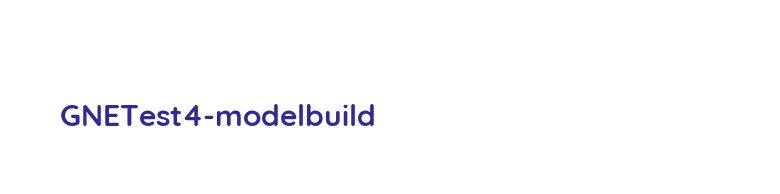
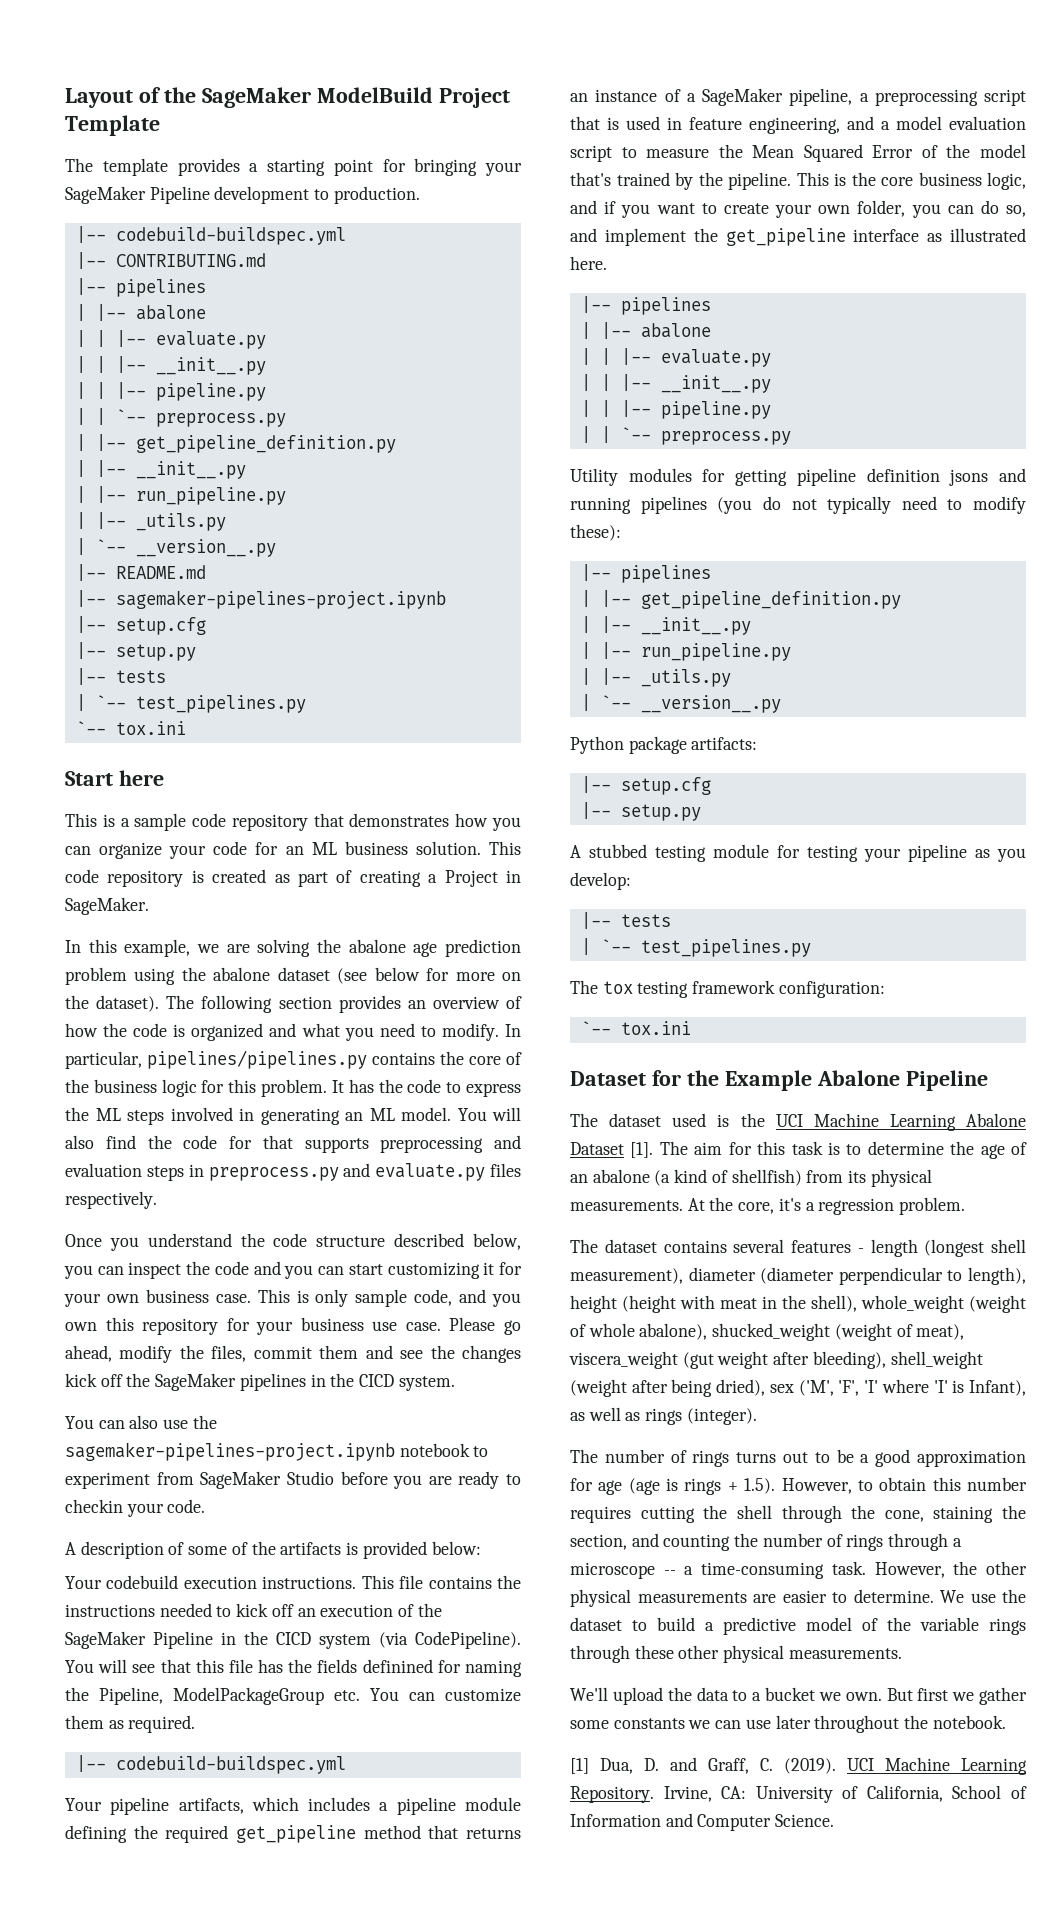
- GNETest4-modelbuild
+ Layout of the SageMaker ModelBuild Project Template
+ The template provides a starting point for bringing your SageMaker Pipeline development to production.
+ |-- codebuild-buildspec.yml
+ |-- CONTRIBUTING.md
+ |-- pipelines
+ | |-- abalone
+ | | |-- evaluate.py
+ | | |-- __init__.py
+ | | |-- pipeline.py
+ | | `-- preprocess.py
+ | |-- get_pipeline_definition.py
+ | |-- __init__.py
+ | |-- run_pipeline.py
+ | |-- _utils.py
+ | `-- __version__.py
+ |-- README.md
+ |-- sagemaker-pipelines-project.ipynb
+ |-- setup.cfg
+ |-- setup.py
+ |-- tests
+ | `-- test_pipelines.py
+ `-- tox.ini
+ Start here
+ This is a sample code repository that demonstrates how you can organize your code for an ML business solution. This code repository is created as part of creating a Project in SageMaker.
+ In this example, we are solving the abalone age prediction problem using the abalone dataset (see below for more on the dataset). The following section provides an overview of how the code is organized and what you need to modify. In particular, pipelines/pipelines.py contains the core of the business logic for this problem. It has the code to express the ML steps involved in generating an ML model. You will also find the code for that supports preprocessing and evaluation steps in preprocess.py and evaluate.py files respectively.
+ Once you understand the code structure described below, you can inspect the code and you can start customizing it for your own business case. This is only sample code, and you own this repository for your business use case. Please go ahead, modify the files, commit them and see the changes kick off the SageMaker pipelines in the CICD system.
+ You can also use the sagemaker-pipelines-project.ipynb notebook to experiment from SageMaker Studio before you are ready to checkin your code.
+ A description of some of the artifacts is provided below:
+ Your codebuild execution instructions. This file contains the instructions needed to kick off an execution of the SageMaker Pipeline in the CICD system (via CodePipeline). You will see that this file has the fields definined for naming the Pipeline, ModelPackageGroup etc. You can customize them as required.
+ |-- codebuild-buildspec.yml
+ Your pipeline artifacts, which includes a pipeline module defining the required get_pipeline method that returns an instance of a SageMaker pipeline, a preprocessing script that is used in feature engineering, and a model evaluation script to measure the Mean Squared Error of the model that's trained by the pipeline. This is the core business logic, and if you want to create your own folder, you can do so, and implement the get_pipeline interface as illustrated here.
+ |-- pipelines
+ | |-- abalone
+ | | |-- evaluate.py
+ | | |-- __init__.py
+ | | |-- pipeline.py
+ | | `-- preprocess.py
+ Utility modules for getting pipeline definition jsons and running pipelines (you do not typically need to modify these):
+ |-- pipelines
+ | |-- get_pipeline_definition.py
+ | |-- __init__.py
+ | |-- run_pipeline.py
+ | |-- _utils.py
+ | `-- __version__.py
+ Python package artifacts:
+ |-- setup.cfg
+ |-- setup.py
+ A stubbed testing module for testing your pipeline as you develop:
+ |-- tests
+ | `-- test_pipelines.py
+ The tox testing framework configuration:
+ `-- tox.ini
+ Dataset for the Example Abalone Pipeline
+ The dataset used is the UCI Machine Learning Abalone Dataset [1]. The aim for this task is to determine the age of an abalone (a kind of shellfish) from its physical measurements. At the core, it's a regression problem.
+ The dataset contains several features - length (longest shell measurement), diameter (diameter perpendicular to length), height (height with meat in the shell), whole_weight (weight of whole abalone), shucked_weight (weight of meat), viscera_weight (gut weight after bleeding), shell_weight (weight after being dried), sex ('M', 'F', 'I' where 'I' is Infant), as well as rings (integer).
+ The number of rings turns out to be a good approximation for age (age is rings + 1.5). However, to obtain this number requires cutting the shell through the cone, staining the section, and counting the number of rings through a microscope -- a time-consuming task. However, the other physical measurements are easier to determine. We use the dataset to build a predictive model of the variable rings through these other physical measurements.
+ We'll upload the data to a bucket we own. But first we gather some constants we can use later throughout the notebook.
+ [1] Dua, D. and Graff, C. (2019). UCI Machine Learning Repository. Irvine, CA: University of California, School of Information and Computer Science.

